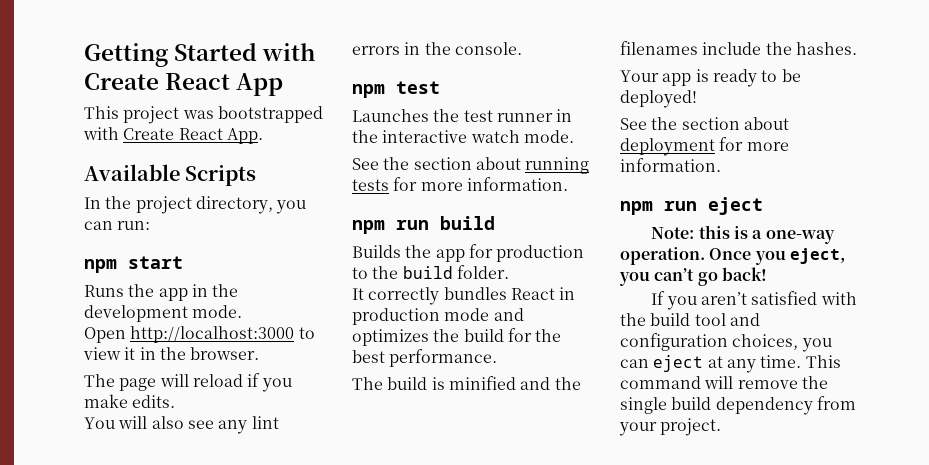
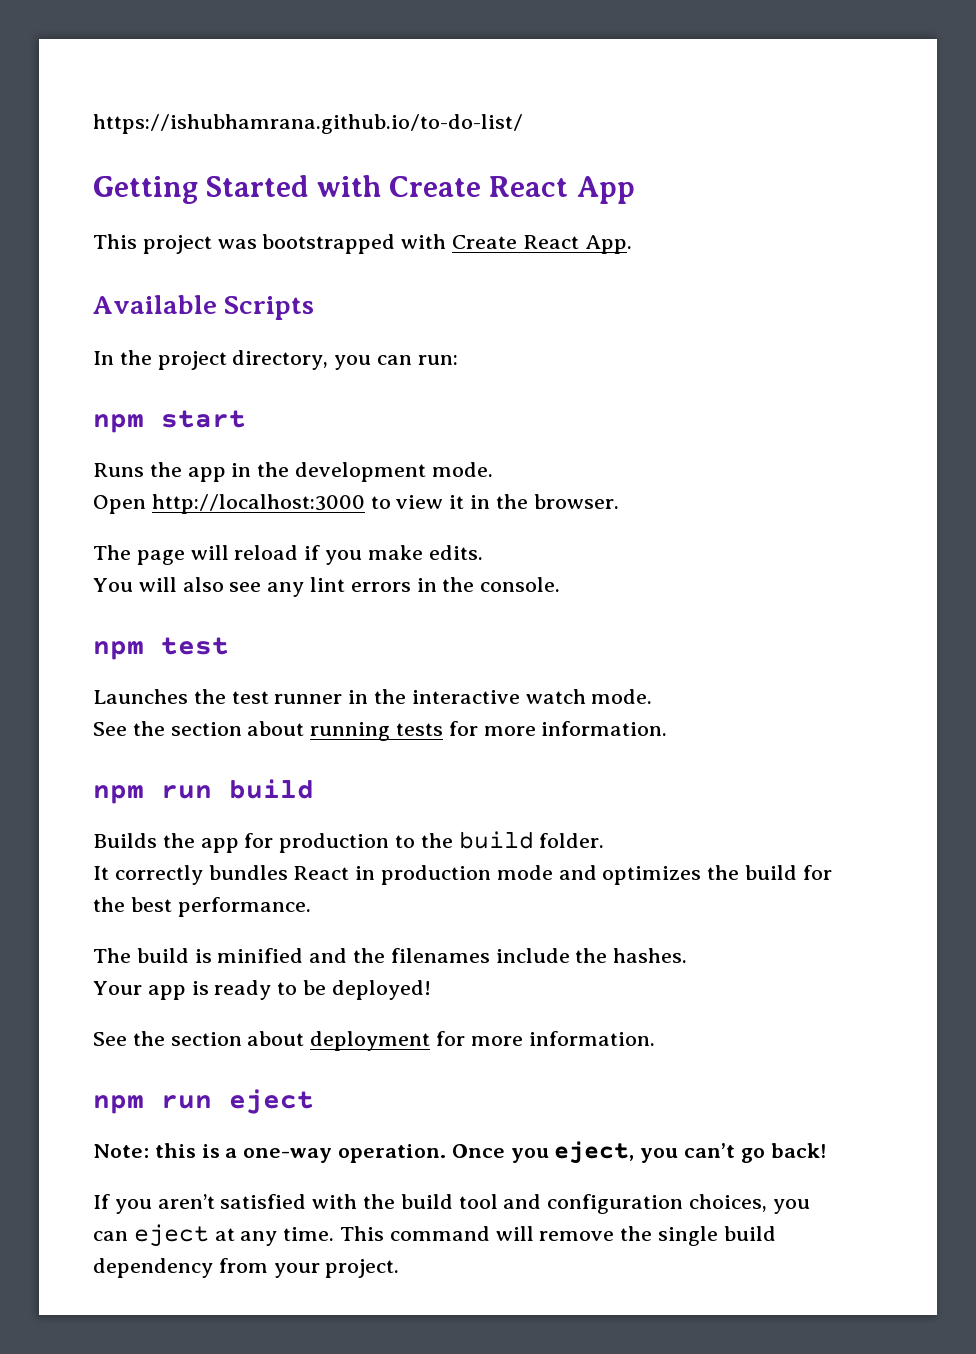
+ https://ishubhamrana.github.io/to-do-list/

